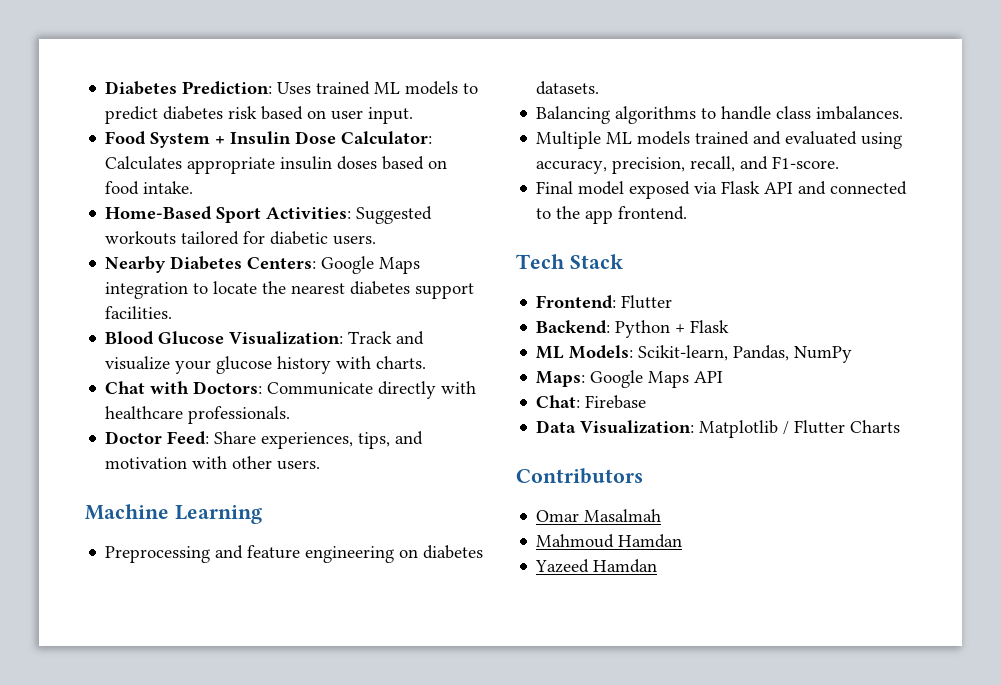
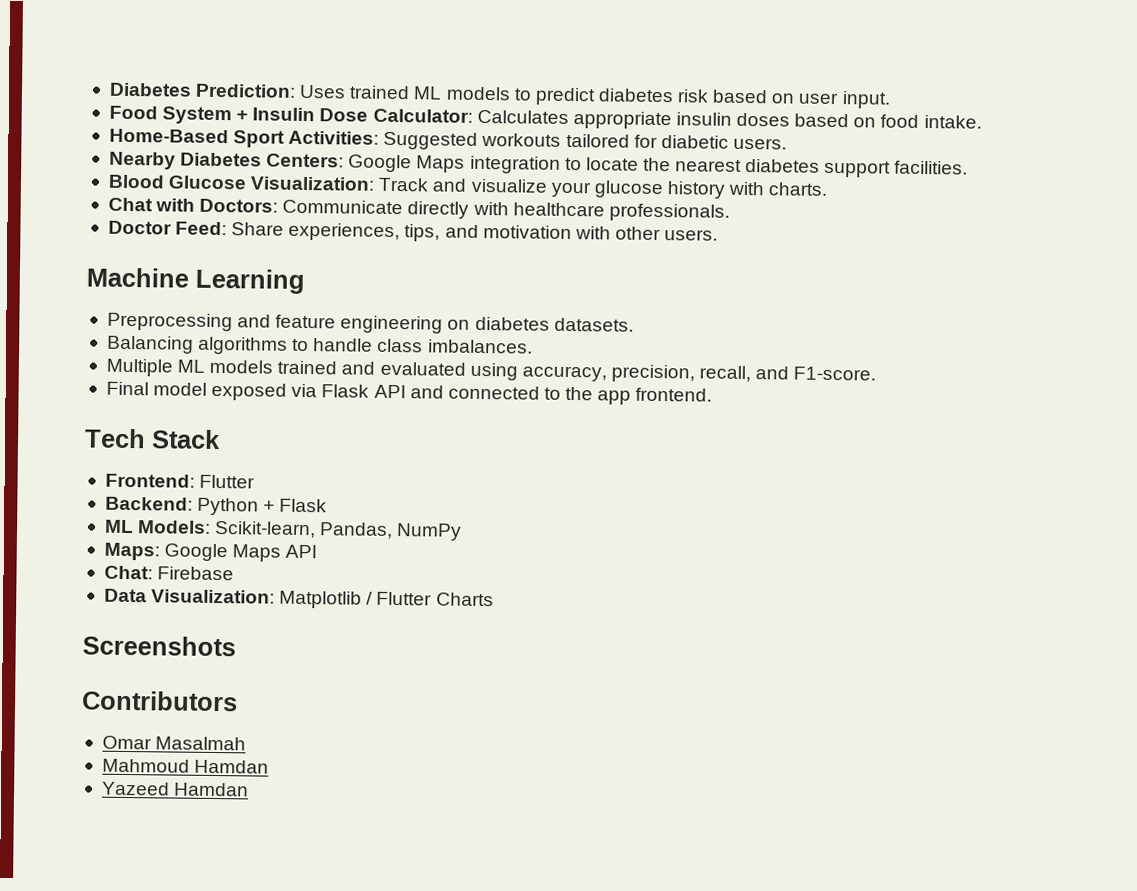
+ Screenshots

